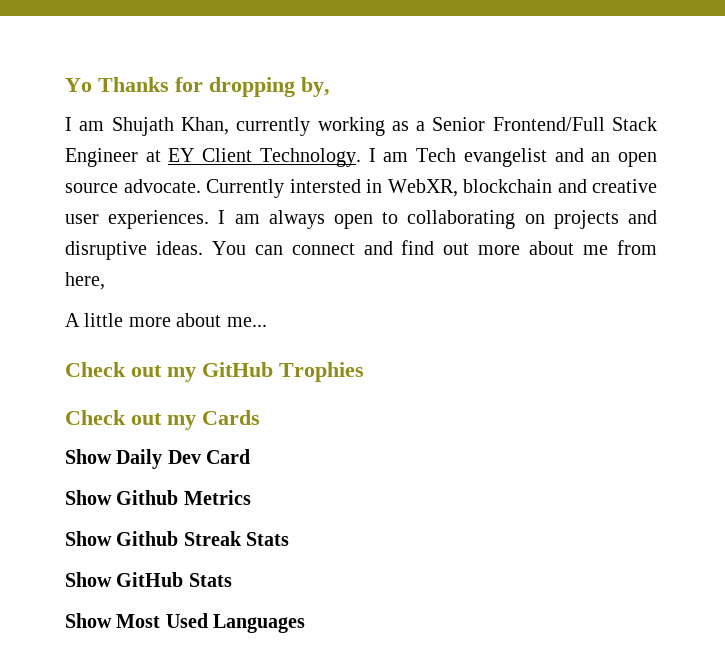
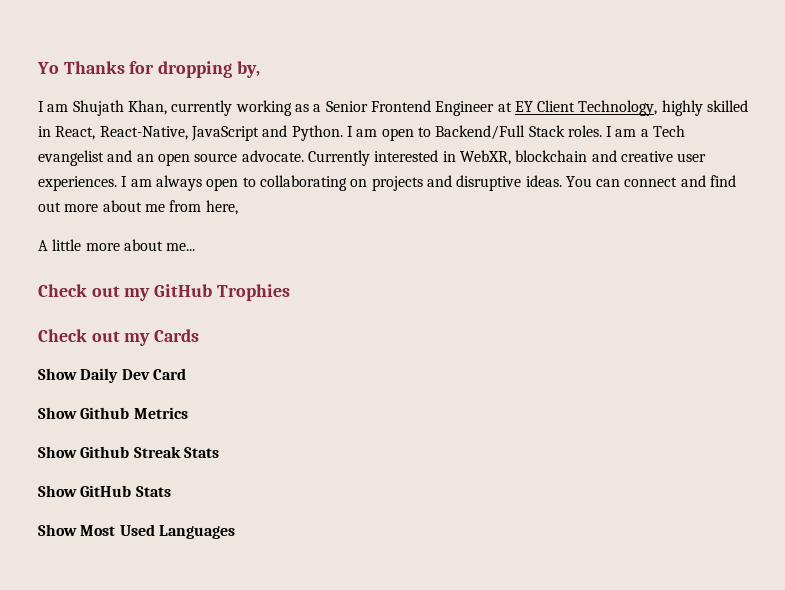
- I am Shujath Khan, currently working as a Senior Frontend/Full Stack Engineer at EY Client Technology. I am Tech evangelist and an open source advocate.
+ I am Shujath Khan, currently working as a Senior Frontend Engineer at EY Client Technology, highly skilled in React, React-Native, JavaScript and Python. I am open to Backend/Full Stack roles. I am a Tech evangelist and an open source advocate.
- Currently intersted in WebXR, blockchain and creative user experiences.
+ Currently interested in WebXR, blockchain and creative user experiences.

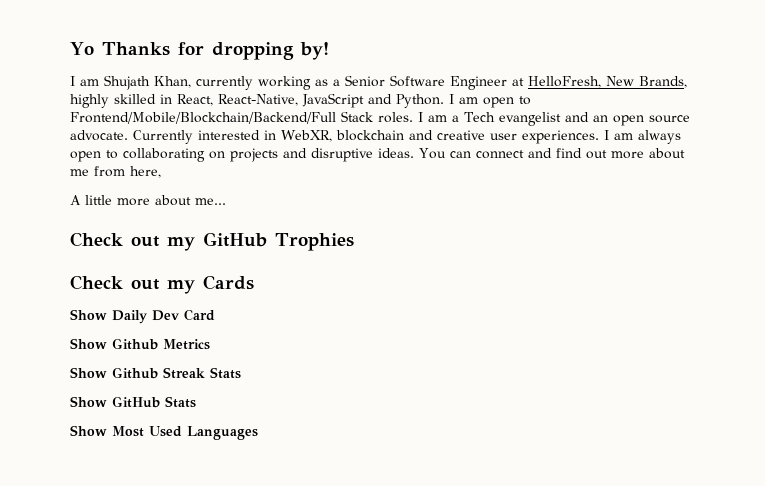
- Yo Thanks for dropping by,
+ Yo Thanks for dropping by!
- I am Shujath Khan, currently working as a Senior Frontend Engineer at EY Client Technology, highly skilled in React, React-Native, JavaScript and Python.
+ I am Shujath Khan, currently working as a Senior Software Engineer at HelloFresh, New Brands, highly skilled in React, React-Native, JavaScript and Python.
- I am open to Backend/Full Stack roles.
+ I am open to Frontend/Mobile/Blockchain/Backend/Full Stack roles.

